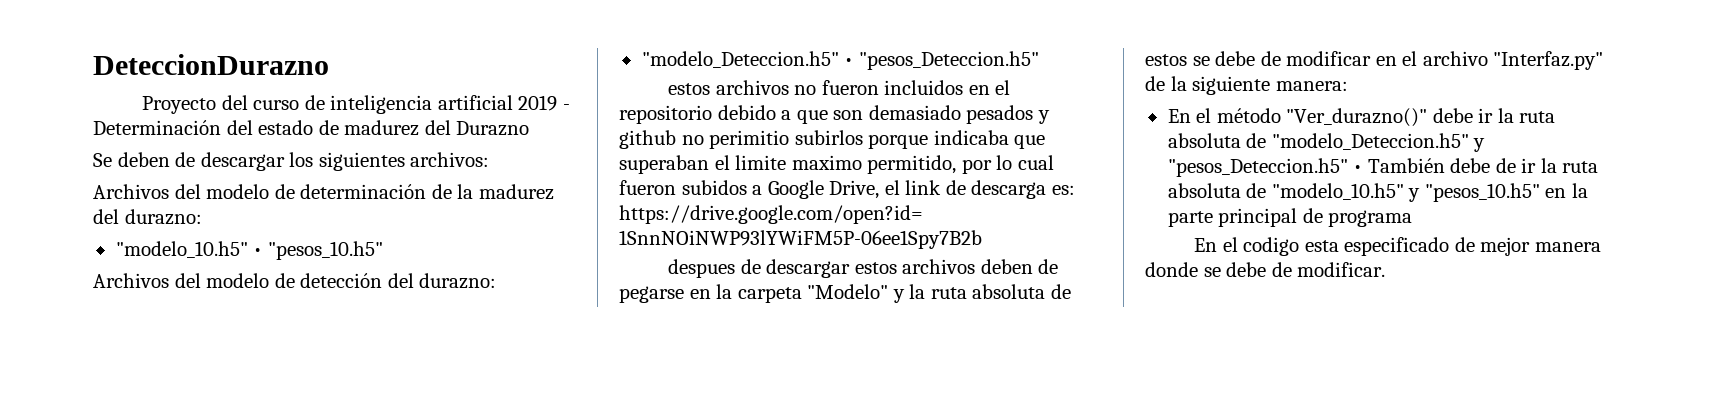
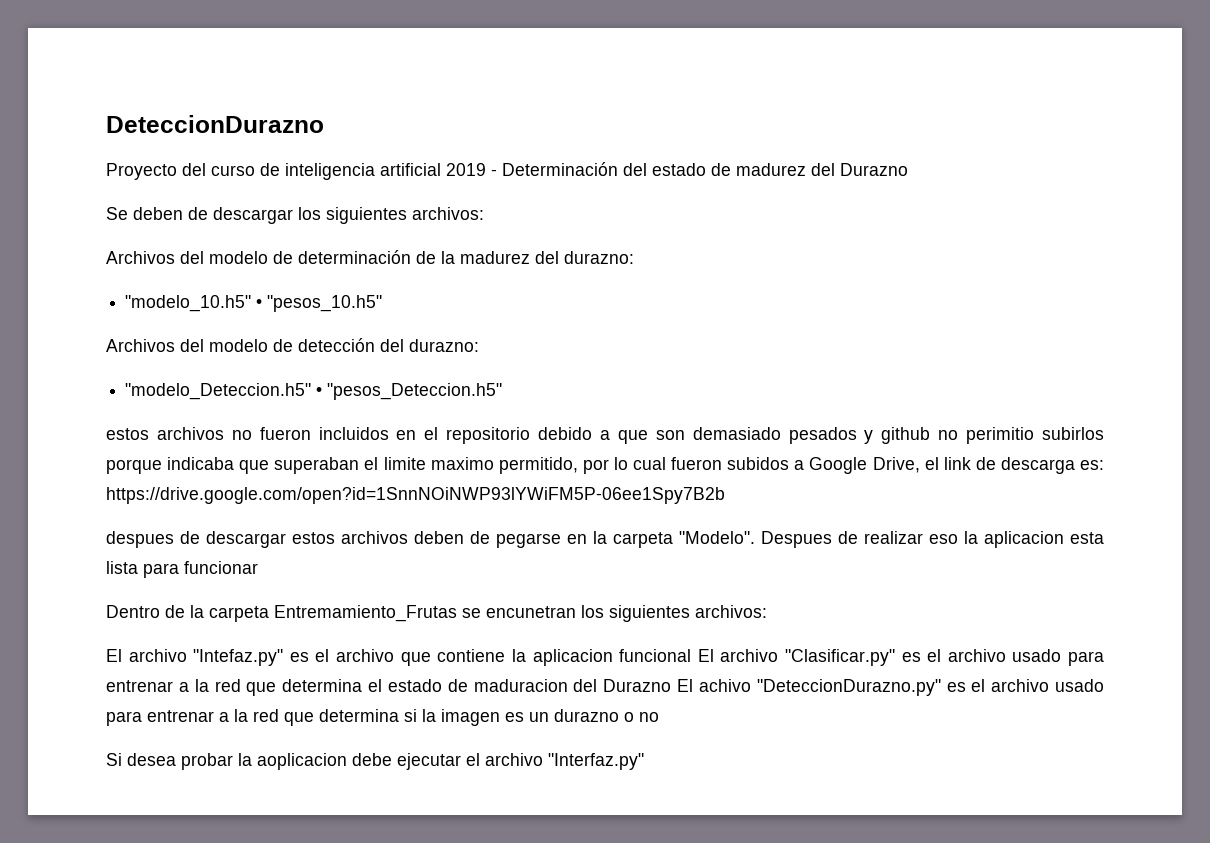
- despues de descargar estos archivos deben de pegarse en la carpeta "Modelo" y la ruta absoluta de estos se debe de modificar en el archivo "Interfaz.py" de la siguiente manera:
- En el método "Ver_durazno()" debe ir la ruta absoluta de "modelo_Deteccion.h5" y "pesos_Deteccion.h5" • También debe de ir la ruta absoluta de "modelo_10.h5" y "pesos_10.h5" en la parte principal de programa
- En el codigo esta especificado de mejor manera donde se debe de modificar.
+ despues de descargar estos archivos deben de pegarse en la carpeta "Modelo". Despues de realizar eso la aplicacion esta lista para funcionar
+ Dentro de la carpeta Entremamiento_Frutas se encunetran los siguientes archivos:
+ El archivo "Intefaz.py" es el archivo que contiene la aplicacion funcional El archivo "Clasificar.py" es el archivo usado para entrenar a la red que determina el estado de maduracion del Durazno El achivo "DeteccionDurazno.py" es el archivo usado para entrenar a la red que determina si la imagen es un durazno o no
+ Si desea probar la aoplicacion debe ejecutar el archivo "Interfaz.py"

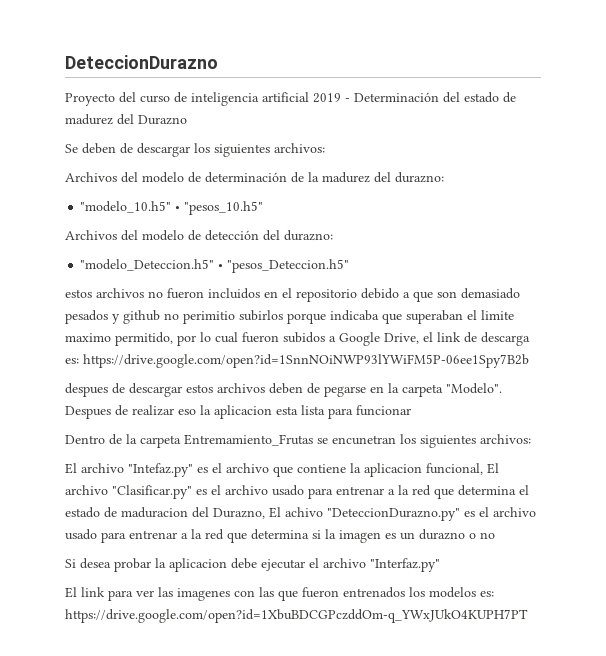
- El archivo "Intefaz.py" es el archivo que contiene la aplicacion funcional El archivo "Clasificar.py" es el archivo usado para entrenar a la red que determina el estado de maduracion del Durazno El achivo "DeteccionDurazno.py" es el archivo usado para entrenar a la red que determina si la imagen es un durazno o no
+ El archivo "Intefaz.py" es el archivo que contiene la aplicacion funcional, El archivo "Clasificar.py" es el archivo usado para entrenar a la red que determina el estado de maduracion del Durazno, El achivo "DeteccionDurazno.py" es el archivo usado para entrenar a la red que determina si la imagen es un durazno o no
- Si desea probar la aoplicacion debe ejecutar el archivo "Interfaz.py"
+ Si desea probar la aplicacion debe ejecutar el archivo "Interfaz.py"
+ El link para ver las imagenes con las que fueron entrenados los modelos es: https://drive.google.com/open?id=1XbuBDCGPczddOm-q_YWxJUkO4KUPH7PT

